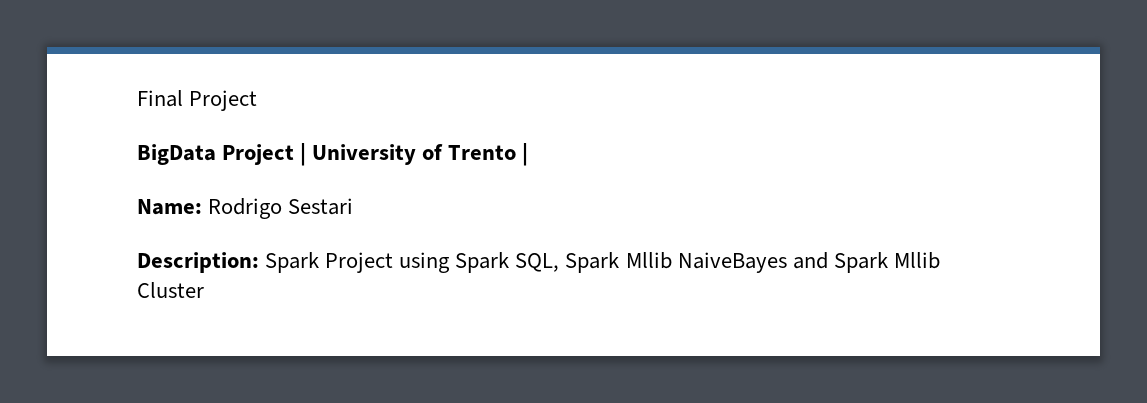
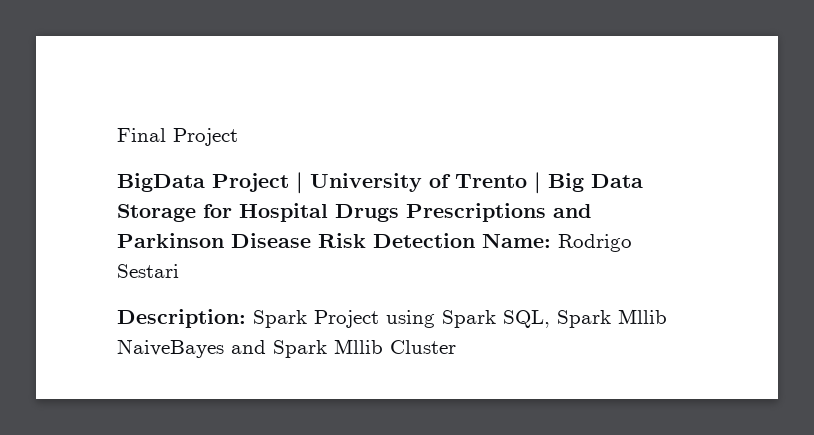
- BigData Project | University of Trento |
- Name: Rodrigo Sestari
+ BigData Project | University of Trento | Big Data Storage for Hospital Drugs Prescriptions and Parkinson Disease Risk Detection Name: Rodrigo Sestari

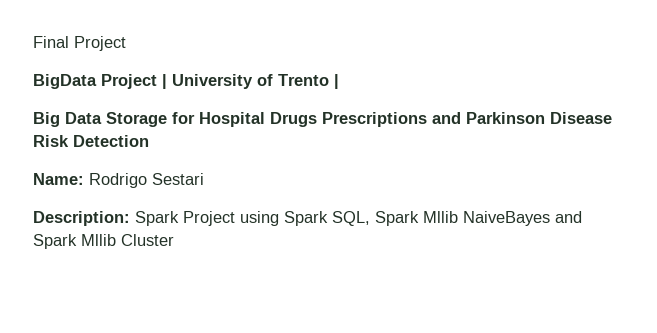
- BigData Project | University of Trento | Big Data Storage for Hospital Drugs Prescriptions and Parkinson Disease Risk Detection Name: Rodrigo Sestari
+ BigData Project | University of Trento |
+ Big Data Storage for Hospital Drugs Prescriptions and Parkinson Disease Risk Detection
+ Name: Rodrigo Sestari

